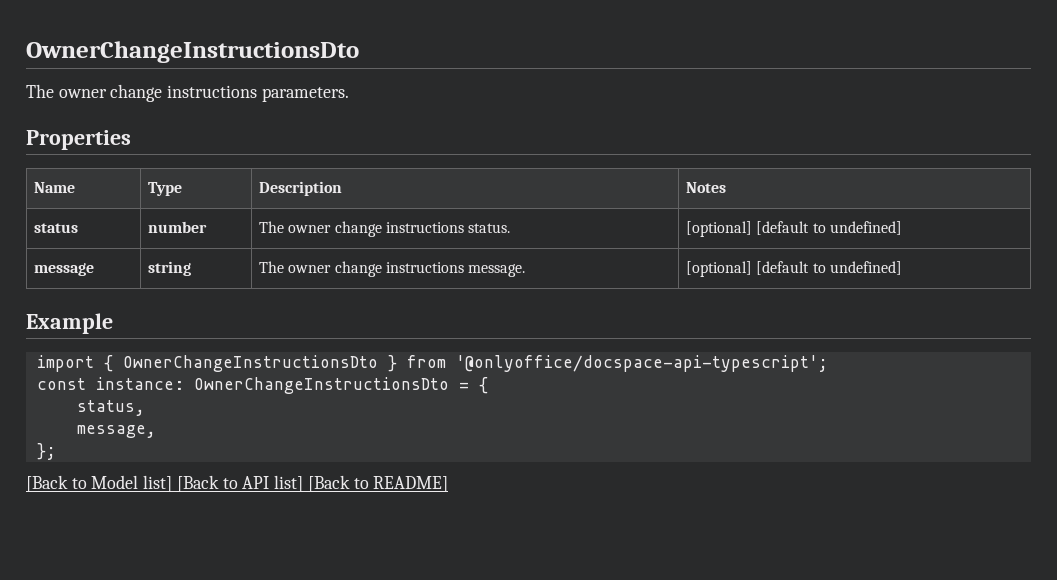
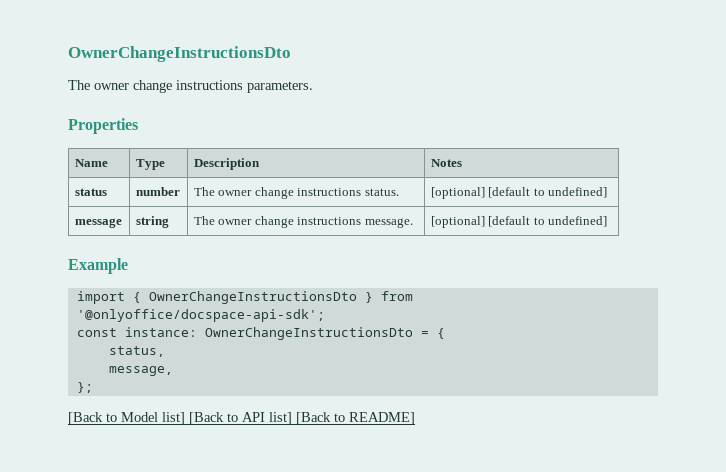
- import { OwnerChangeInstructionsDto } from '@onlyoffice/docspace-api-typescript';
+ import { OwnerChangeInstructionsDto } from '@onlyoffice/docspace-api-sdk';

